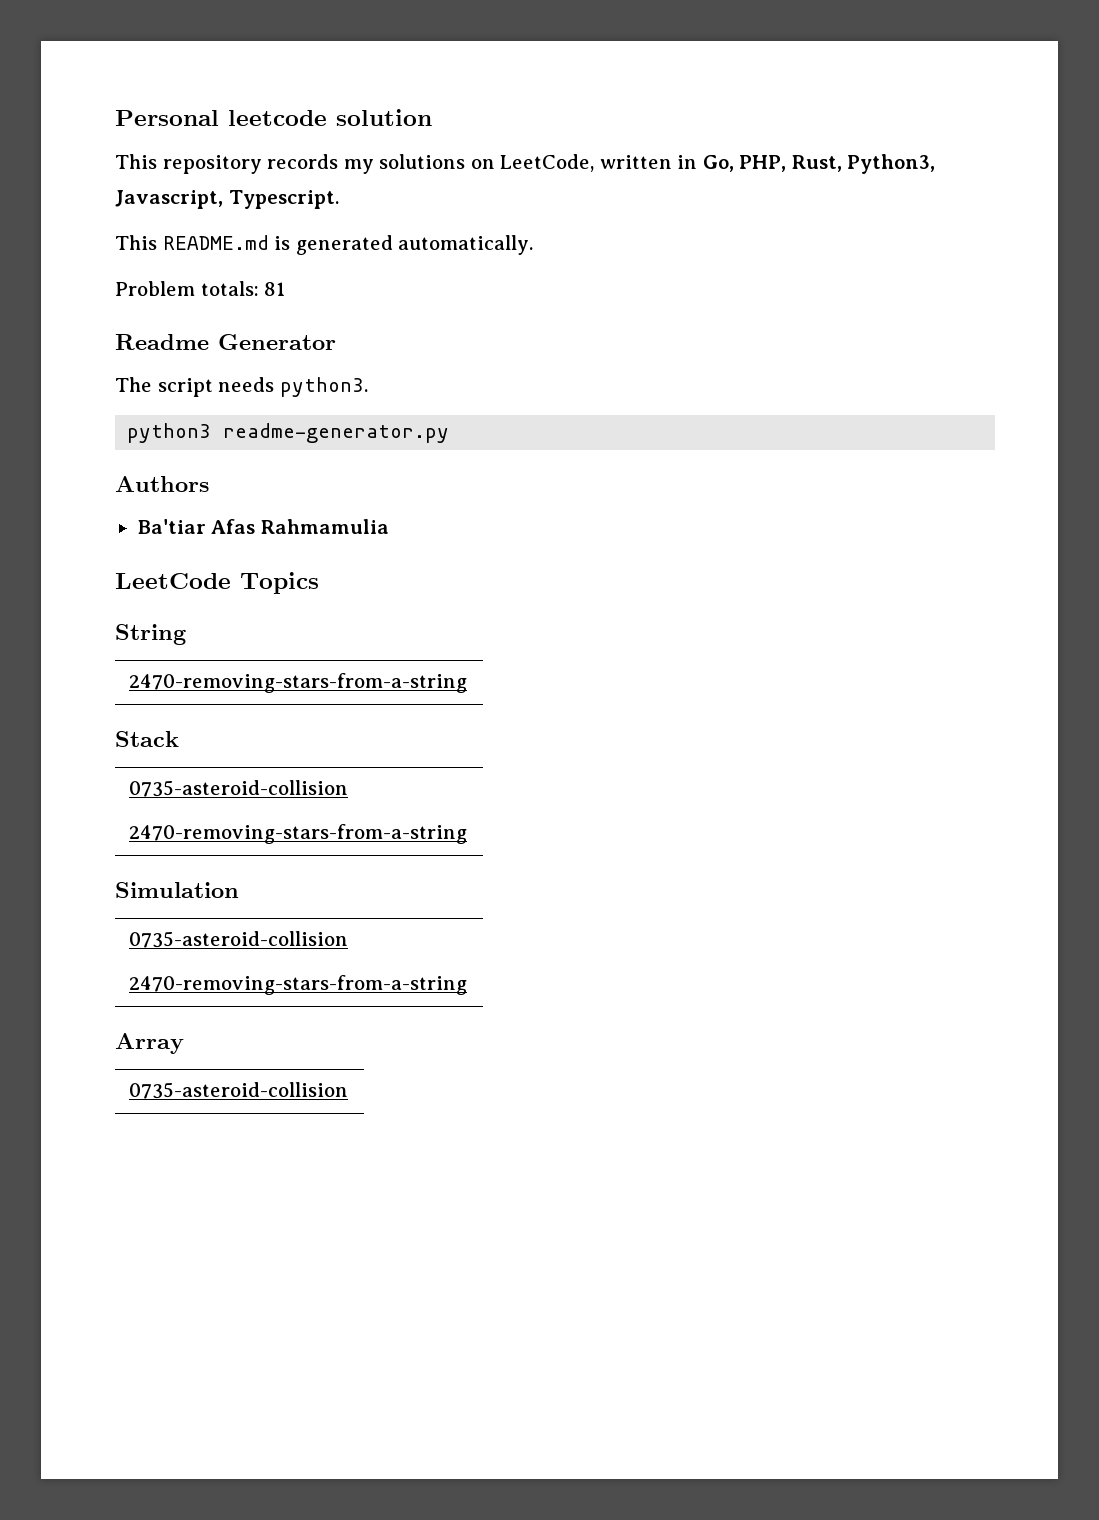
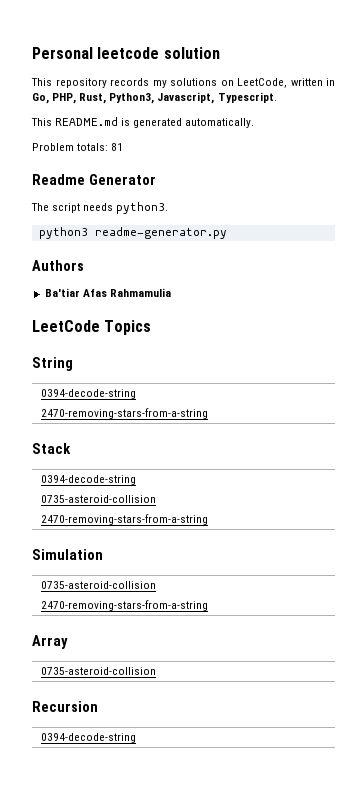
  String
+ 0394-decode-string
  Stack
+ 0394-decode-string
+ Recursion
+ 0394-decode-string

